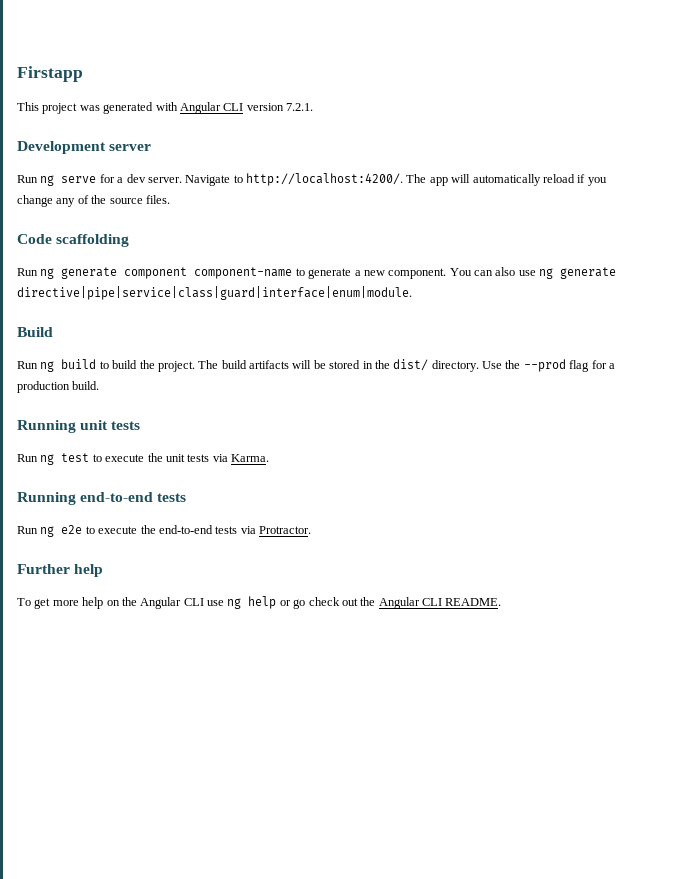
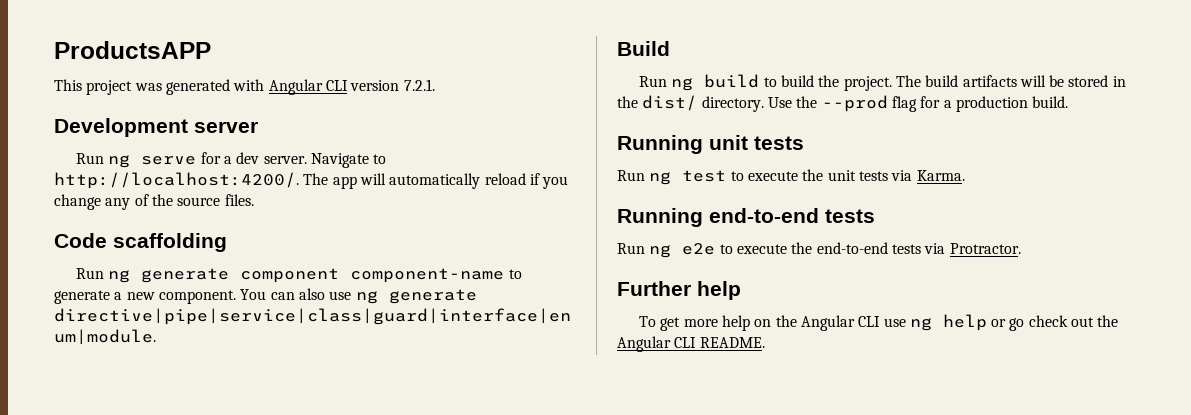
- Firstapp
+ ProductsAPP

